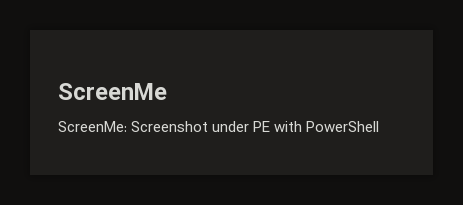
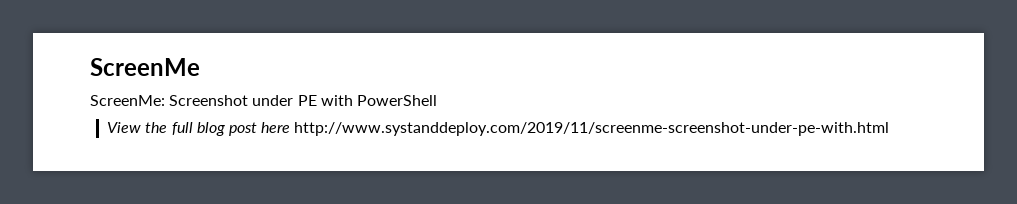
+ View the full blog post here http://www.systanddeploy.com/2019/11/screenme-screenshot-under-pe-with.html

